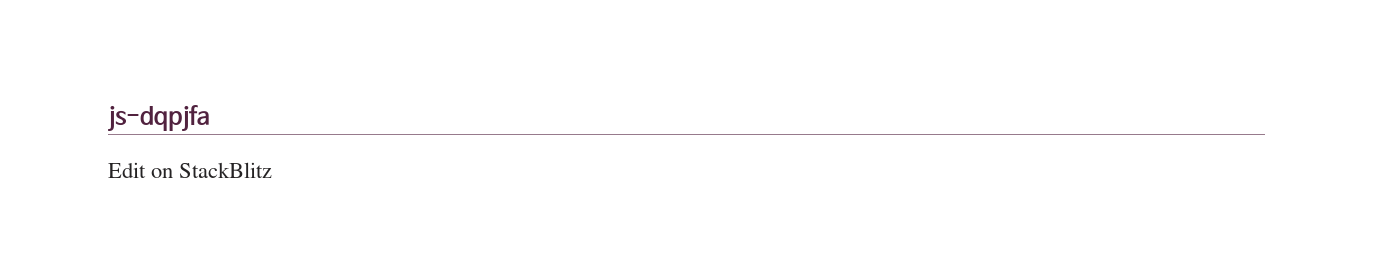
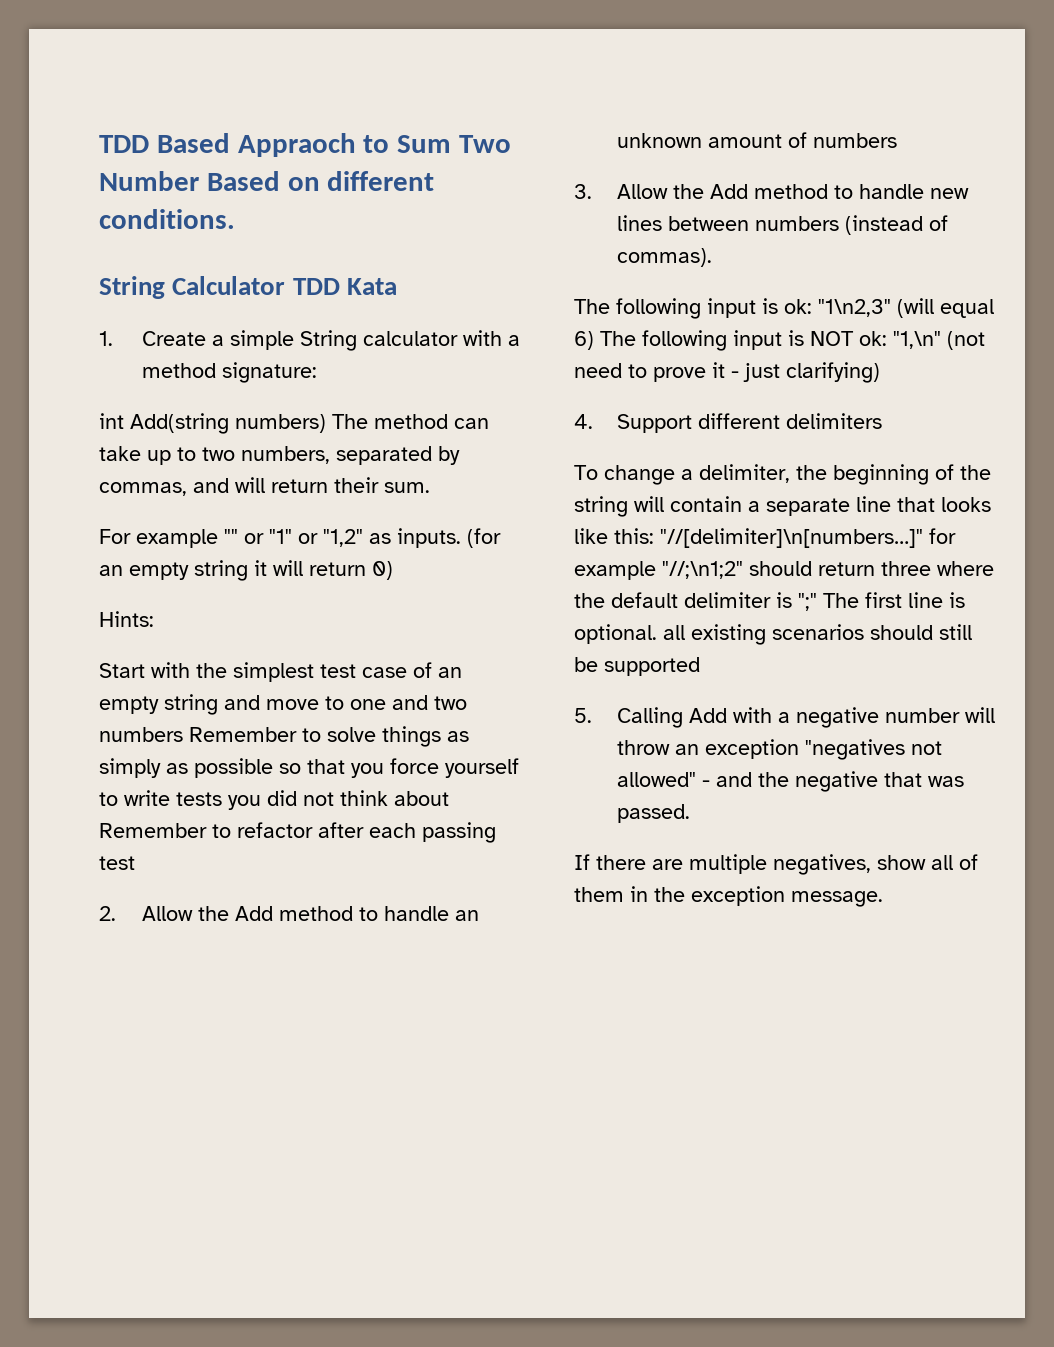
- js-dqpjfa
- Edit on StackBlitz
+ TDD Based Appraoch to Sum Two Number Based on different conditions.
+ String Calculator TDD Kata
+ 1. Create a simple String calculator with a method signature:
+ int Add(string numbers) The method can take up to two numbers, separated by commas, and will return their sum.
+ For example "" or "1" or "1,2" as inputs. (for an empty string it will return 0)
+ Hints:
+ Start with the simplest test case of an empty string and move to one and two numbers Remember to solve things as simply as possible so that you force yourself to write tests you did not think about Remember to refactor after each passing test
+ 2. Allow the Add method to handle an unknown amount of numbers
+ 3. Allow the Add method to handle new lines between numbers (instead of commas).
+ The following input is ok: "1\n2,3" (will equal 6) The following input is NOT ok: "1,\n" (not need to prove it - just clarifying)
+ 4. Support different delimiters
+ To change a delimiter, the beginning of the string will contain a separate line that looks like this: "//[delimiter]\n[numbers…]" for example "//;\n1;2" should return three where the default delimiter is ";" The first line is optional. all existing scenarios should still be supported
+ 5. Calling Add with a negative number will throw an exception "negatives not allowed" - and the negative that was passed.
+ If there are multiple negatives, show all of them in the exception message.

